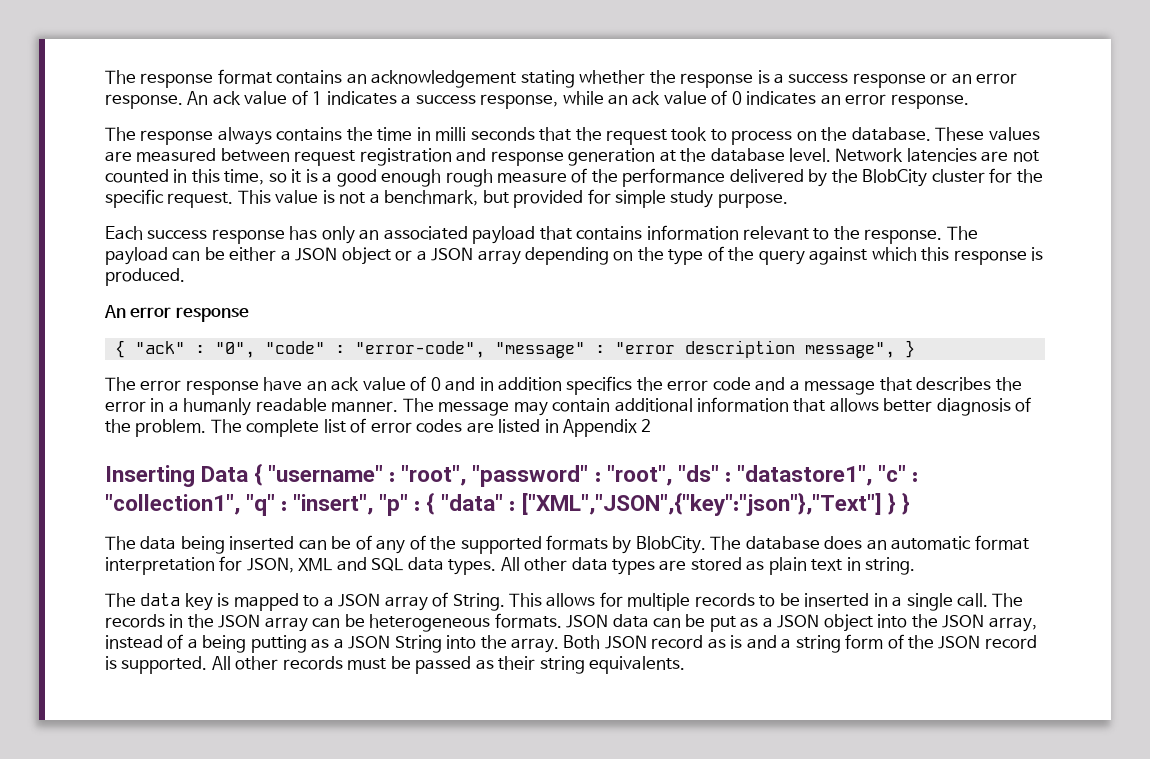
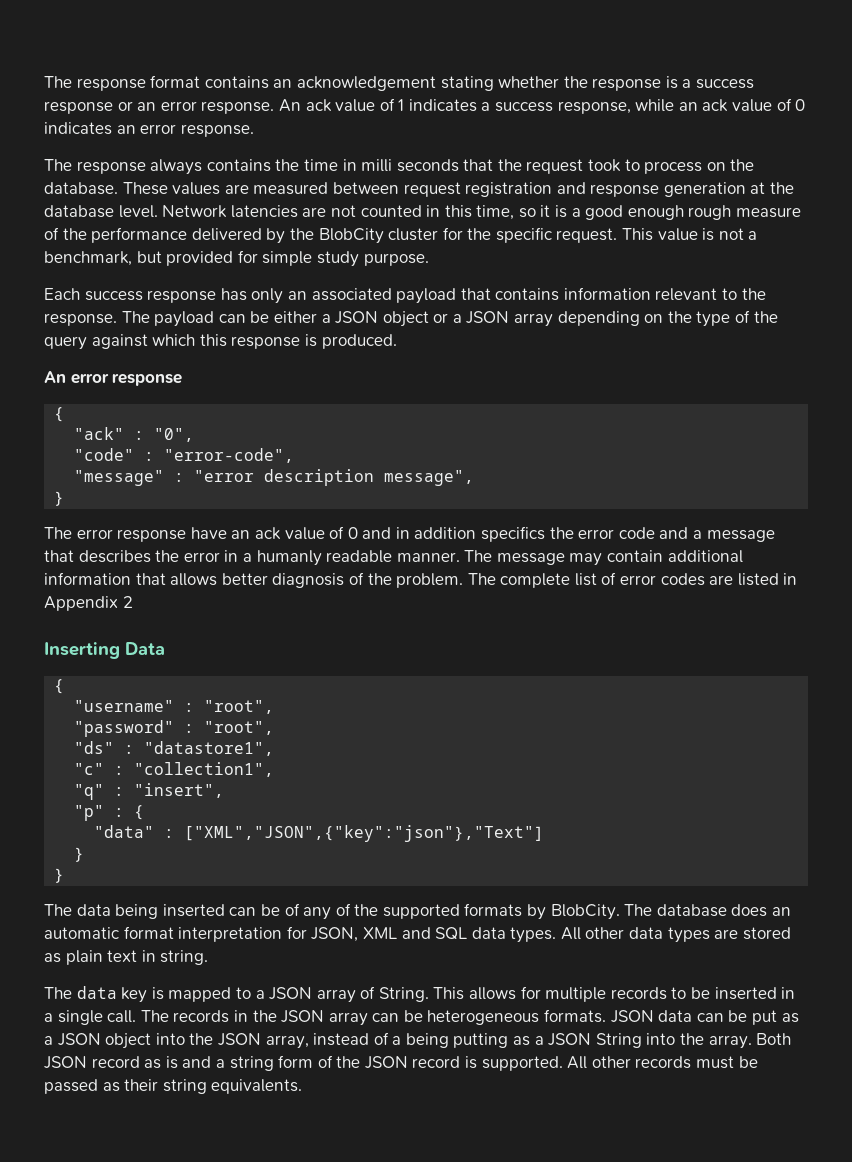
  An error response
- { "ack" : "0", "code" : "error-code", "message" : "error description message", }
+ {
+ "ack" : "0",
+ "code" : "error-code",
+ "message" : "error description message",
+ }
- Inserting Data { "username" : "root", "password" : "root", "ds" : "datastore1", "c" : "collection1", "q" : "insert", "p" : { "data" : ["XML","JSON",{"key":"json"},"Text"] } }
+ Inserting Data
+ {
+ "username" : "root",
+ "password" : "root",
+ "ds" : "datastore1",
+ "c" : "collection1",
+ "q" : "insert",
+ "p" : {
+ "data" : ["XML","JSON",{"key":"json"},"Text"]
+ }
+ }

